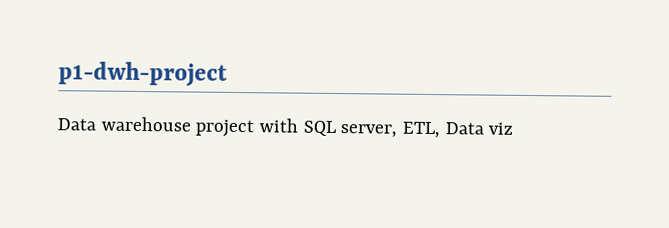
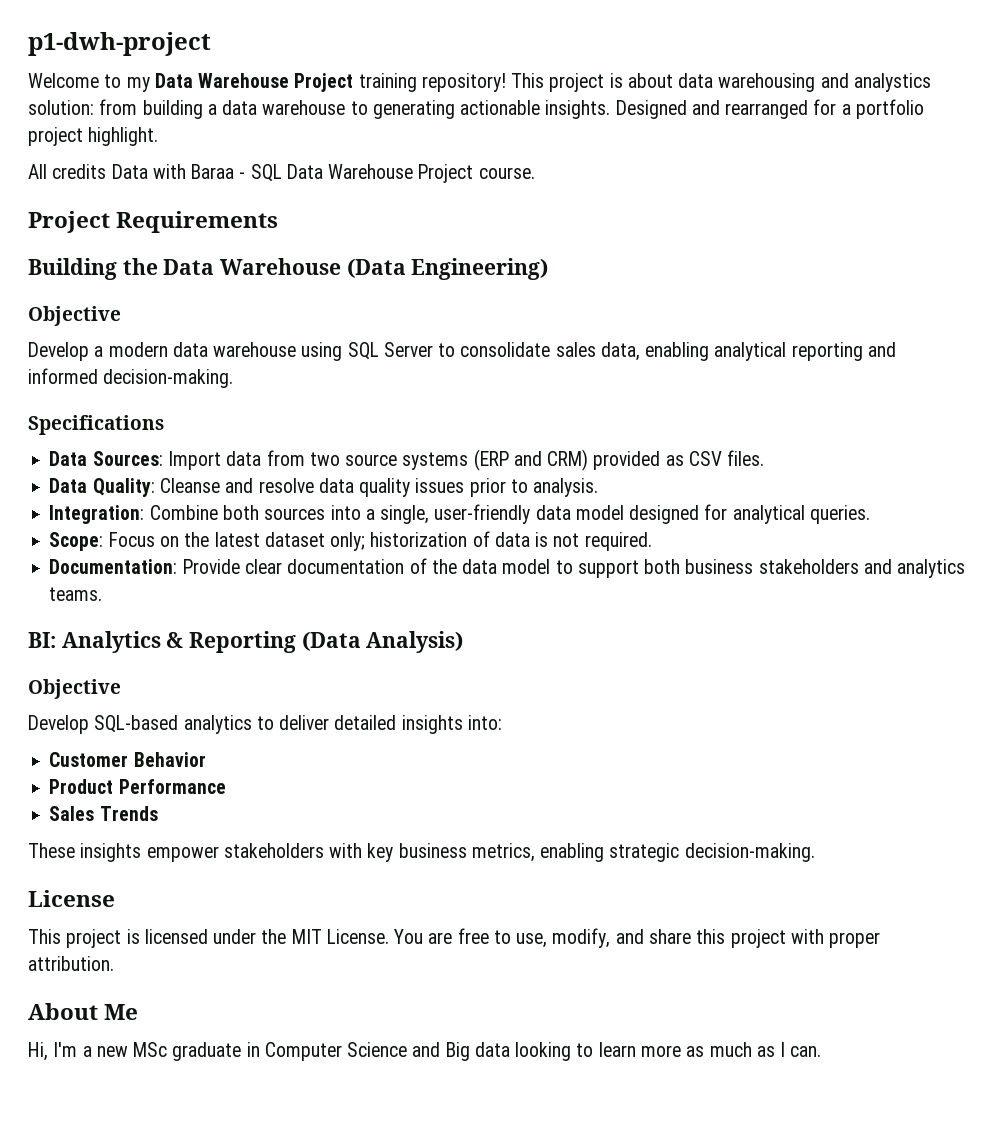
- Data warehouse project with SQL server, ETL, Data viz
+ Welcome to my Data Warehouse Project training repository! This project is about data warehousing and analystics solution: from building a data warehouse to generating actionable insights. Designed and rearranged for a portfolio project highlight.
+ All credits Data with Baraa - SQL Data Warehouse Project course.
+ Project Requirements
+ Building the Data Warehouse (Data Engineering)
+ Objective
+ Develop a modern data warehouse using SQL Server to consolidate sales data, enabling analytical reporting and informed decision-making.
+ Specifications
+ Data Sources: Import data from two source systems (ERP and CRM) provided as CSV files.
+ Data Quality: Cleanse and resolve data quality issues prior to analysis.
+ Integration: Combine both sources into a single, user-friendly data model designed for analytical queries.
+ Scope: Focus on the latest dataset only; historization of data is not required.
+ Documentation: Provide clear documentation of the data model to support both business stakeholders and analytics teams.
+ BI: Analytics & Reporting (Data Analysis)
+ Objective
+ Develop SQL-based analytics to deliver detailed insights into:
+ Customer Behavior
+ Product Performance
+ Sales Trends
+ These insights empower stakeholders with key business metrics, enabling strategic decision-making.
+ License
+ This project is licensed under the MIT License. You are free to use, modify, and share this project with proper attribution.
+ About Me
+ Hi, I'm a new MSc graduate in Computer Science and Big data looking to learn more as much as I can.

